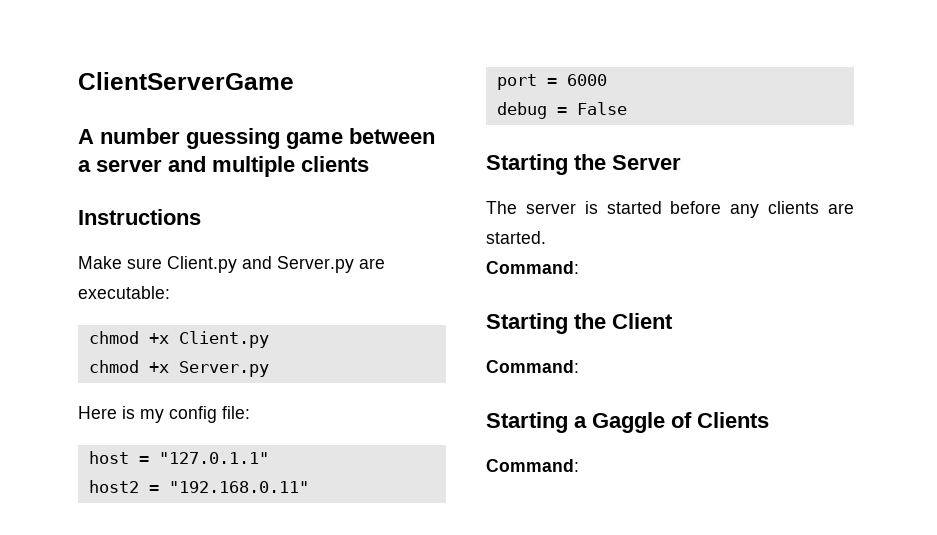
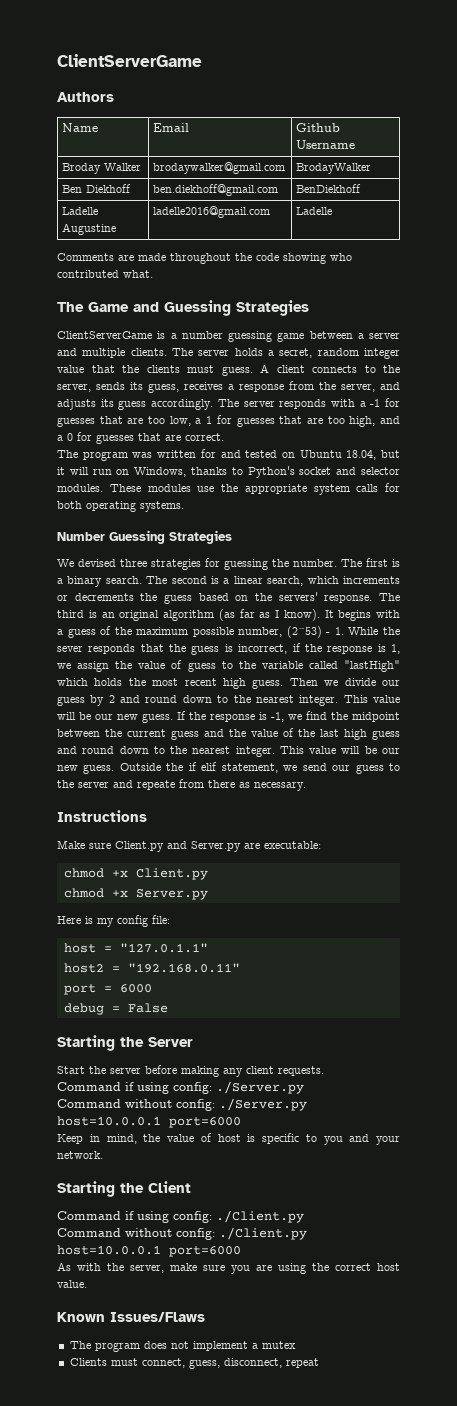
- A number guessing game between a server and multiple clients
+ Authors
+ Name | Email | Github Username
+ Broday Walker | brodaywalker@gmail.com | BrodayWalker
+ Ben Diekhoff | ben.diekhoff@gmail.com | BenDiekhoff
+ Ladelle Augustine | ladelle2016@gmail.com | Ladelle
+ Comments are made throughout the code showing who contributed what.
+ The Game and Guessing Strategies
+ ClientServerGame is a number guessing game between a server and multiple clients. The server holds a secret, random integer value that the clients must guess. A client connects to the server, sends its guess, receives a response from the server, and adjusts its guess accordingly. The server responds with a -1 for guesses that are too low, a 1 for guesses that are too high, and a 0 for guesses that are correct.
+ The program was written for and tested on Ubuntu 18.04, but it will run on Windows, thanks to Python's socket and selector modules. These modules use the appropriate system calls for both operating systems.
+ Number Guessing Strategies
+ We devised three strategies for guessing the number. The first is a binary search. The second is a linear search, which increments or decrements the guess based on the servers' response. The third is an original algorithm (as far as I know). It begins with a guess of the maximum possible number, (2^53) - 1. While the sever responds that the guess is incorrect, if the response is 1, we assign the value of guess to the variable called "lastHigh" which holds the most recent high guess. Then we divide our guess by 2 and round down to the nearest integer. This value will be our new guess. If the response is -1, we find the midpoint between the current guess and the value of the last high guess and round down to the nearest integer. This value will be our new guess. Outside the if elif statement, we send our guess to the server and repeate from there as necessary.
- The server is started before any clients are started.
- Command:
+ Start the server before making any client requests.
+ Command if using config: ./Server.py
+ Command without config: ./Server.py host=10.0.0.1 port=6000
+ Keep in mind, the value of host is specific to you and your network.
  Starting the Client
- Command:
- Starting a Gaggle of Clients
- Command:
+ Command if using config: ./Client.py
+ Command without config: ./Client.py host=10.0.0.1 port=6000
+ As with the server, make sure you are using the correct host value.
+ Known Issues/Flaws
+ The program does not implement a mutex
+ Clients must connect, guess, disconnect, repeat

